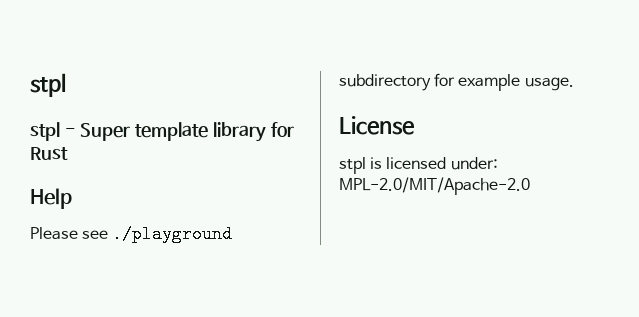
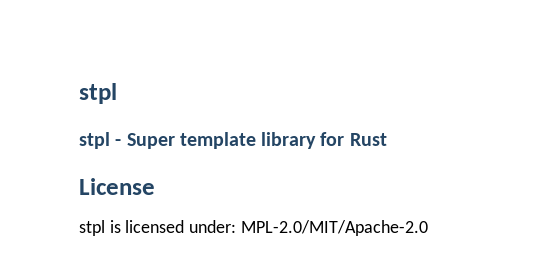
- Help
- Please see ./playground subdirectory for example usage.

